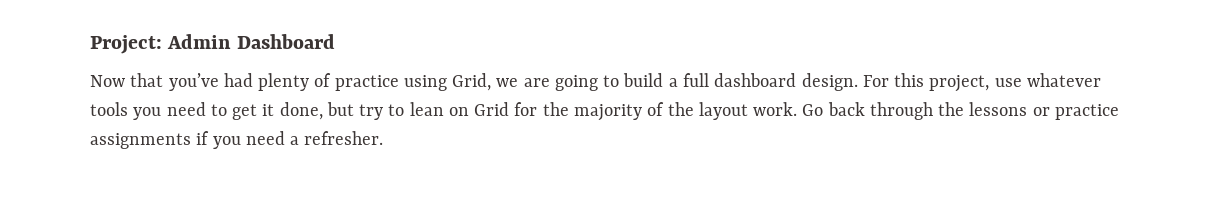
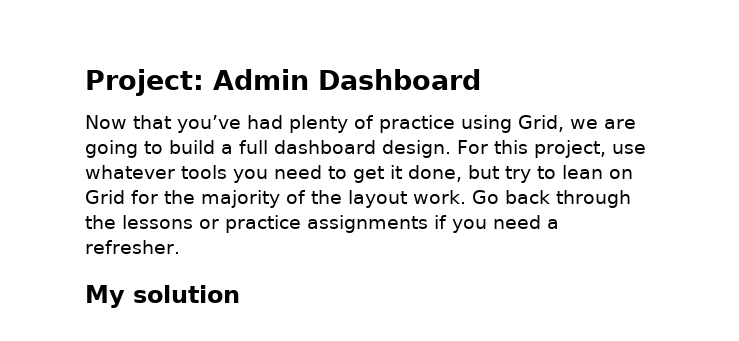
+ My solution

